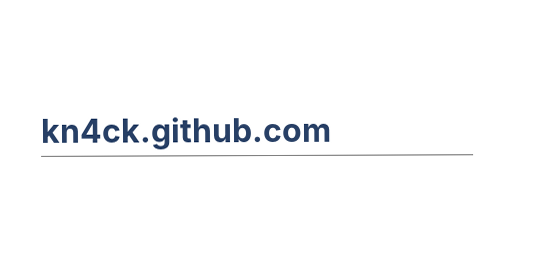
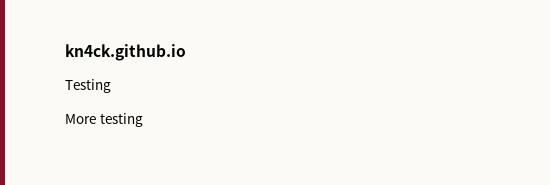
- kn4ck.github.com
+ kn4ck.github.io
+ Testing
+ More testing

